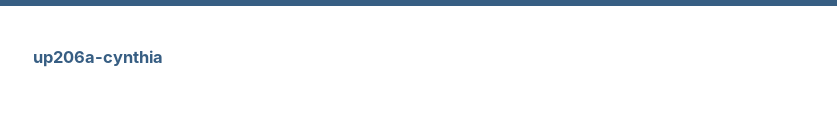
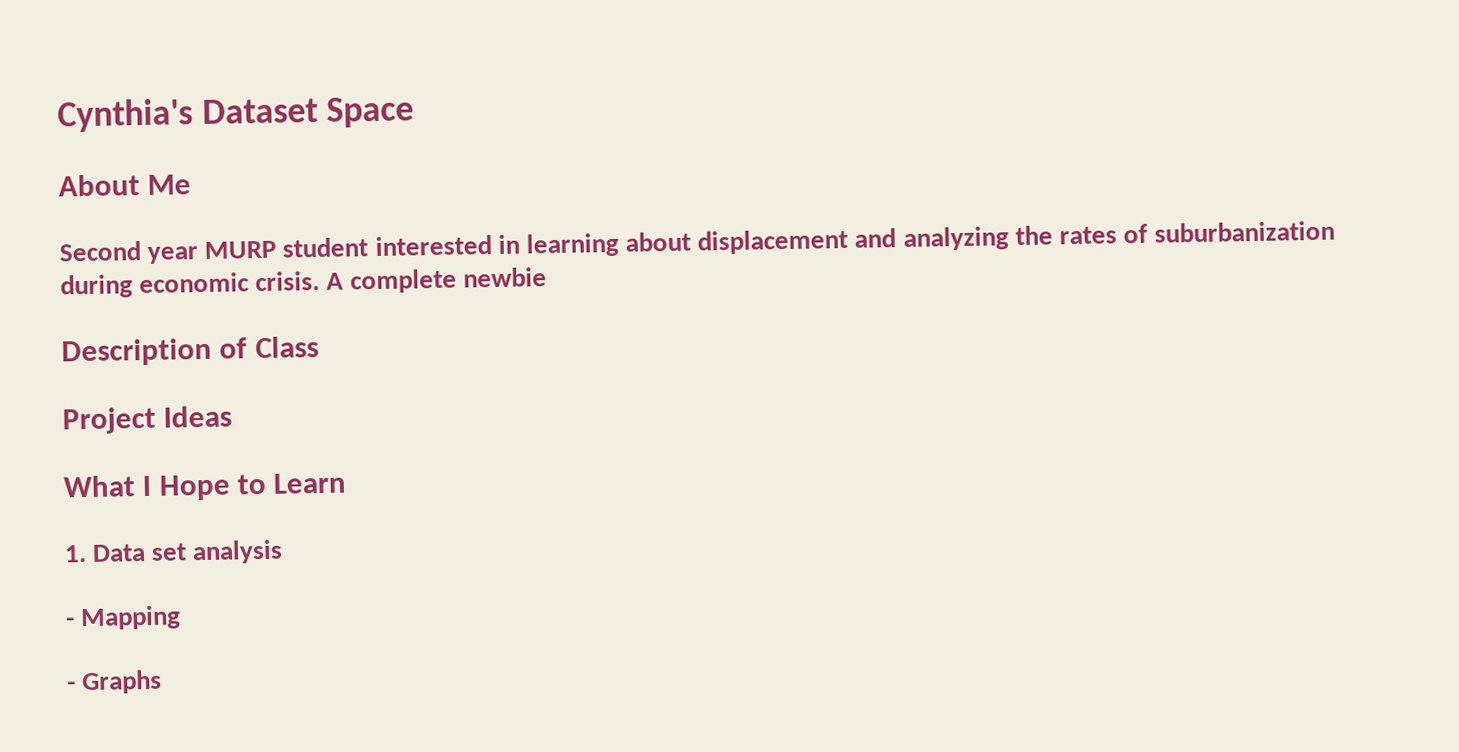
- up206a-cynthia
+ Cynthia's Dataset Space
+ About Me
+ Second year MURP student interested in learning about displacement and analyzing the rates of suburbanization during economic crisis. A complete newbie
+ Description of Class
+ Project Ideas
+ What I Hope to Learn
+ 1. Data set analysis
+ - Mapping
+ - Graphs

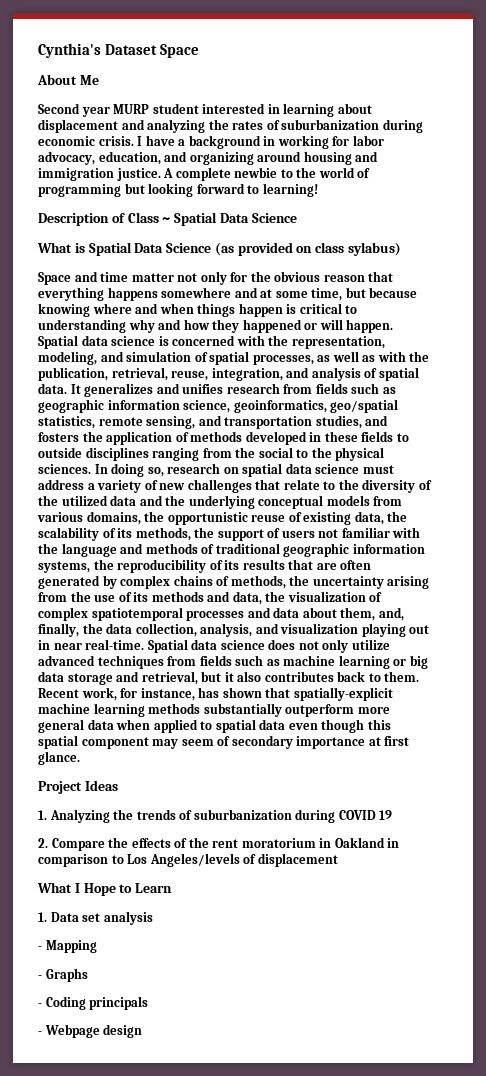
- A complete newbie
- Description of Class
+ I have a background in working for labor advocacy, education, and organizing around housing and immigration justice. A complete newbie to the world of programming but looking forward to learning!
+ Description of Class ~ Spatial Data Science
+ What is Spatial Data Science (as provided on class sylabus)
+ Space and time matter not only for the obvious reason that everything happens somewhere and at some time, but because knowing where and when things happen is critical to understanding why and how they happened or will happen. Spatial data science is concerned with the representation, modeling, and simulation of spatial processes, as well as with the publication, retrieval, reuse, integration, and analysis of spatial data. It generalizes and unifies research from fields such as geographic information science, geoinformatics, geo/spatial statistics, remote sensing, and transportation studies, and fosters the application of methods developed in these fields to outside disciplines ranging from the social to the physical sciences. In doing so, research on spatial data science must address a variety of new challenges that relate to the diversity of the utilized data and the underlying conceptual models from various domains, the opportunistic reuse of existing data, the scalability of its methods, the support of users not familiar with the language and methods of traditional geographic information systems, the reproducibility of its results that are often generated by complex chains of methods, the uncertainty arising from the use of its methods and data, the visualization of complex spatiotemporal processes and data about them, and, finally, the data collection, analysis, and visualization playing out in near real-time. Spatial data science does not only utilize advanced techniques from fields such as machine learning or big data storage and retrieval, but it also contributes back to them. Recent work, for instance, has shown that spatially-explicit machine learning methods substantially outperform more general data when applied to spatial data even though this spatial component may seem of secondary importance at first glance.
  Project Ideas
+ 1. Analyzing the trends of suburbanization during COVID 19
+ 2. Compare the effects of the rent moratorium in Oakland in comparison to Los Angeles/levels of displacement
+ - Coding principals
+ - Webpage design

